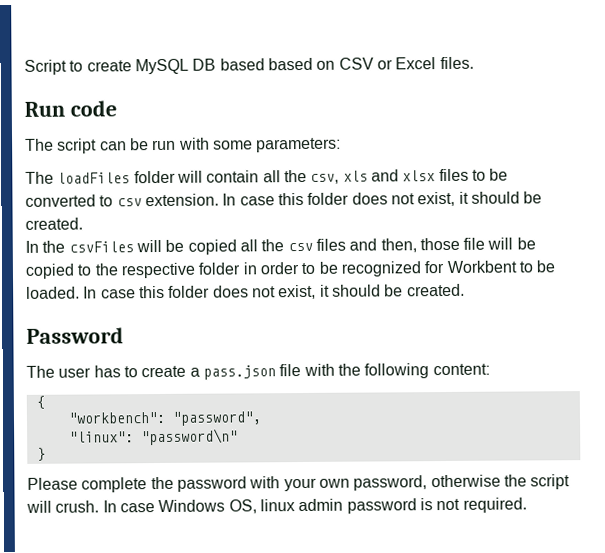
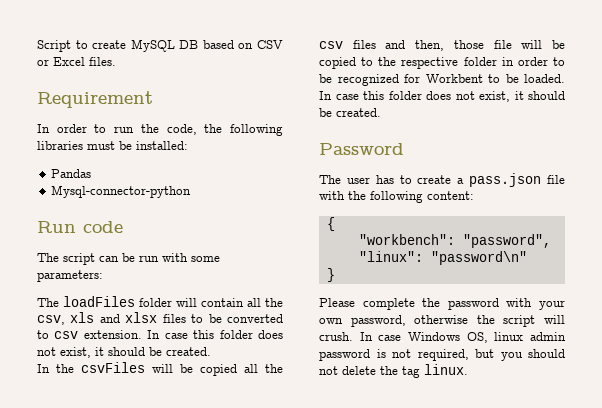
- Script to create MySQL DB based based on CSV or Excel files.
+ Script to create MySQL DB based on CSV or Excel files.
+ Requirement
+ In order to run the code, the following libraries must be installed:
+ Pandas
+ Mysql-connector-python
- In case Windows OS, linux admin password is not required.
+ In case Windows OS, linux admin password is not required, but you should not delete the tag linux.

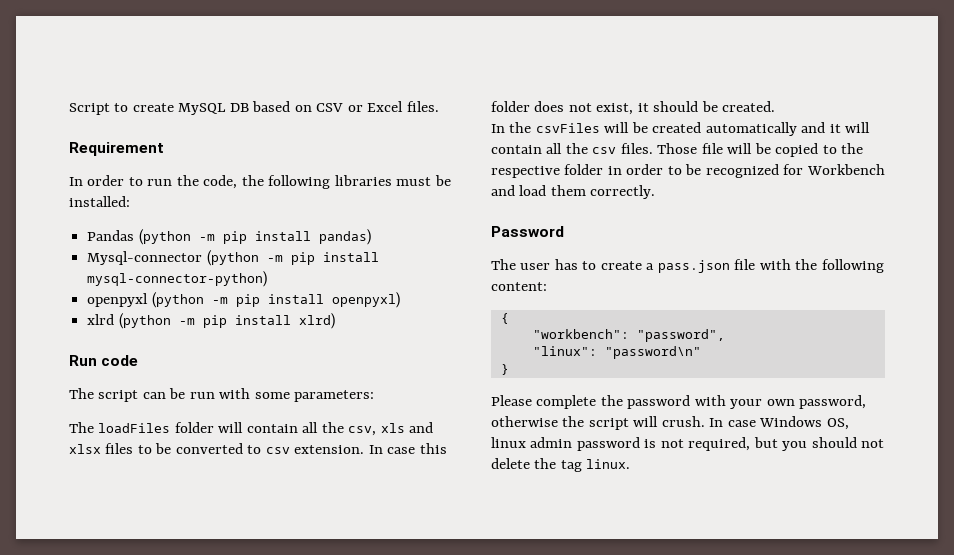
- Pandas
- Mysql-connector-python
+ Pandas (python -m pip install pandas)
+ Mysql-connector (python -m pip install mysql-connector-python)
+ openpyxl (python -m pip install openpyxl)
+ xlrd (python -m pip install xlrd)
- In the csvFiles will be copied all the csv files and then, those file will be copied to the respective folder in order to be recognized for Workbent to be loaded. In case this folder does not exist, it should be created.
+ In the csvFiles will be created automatically and it will contain all the csv files. Those file will be copied to the respective folder in order to be recognized for Workbench and load them correctly.

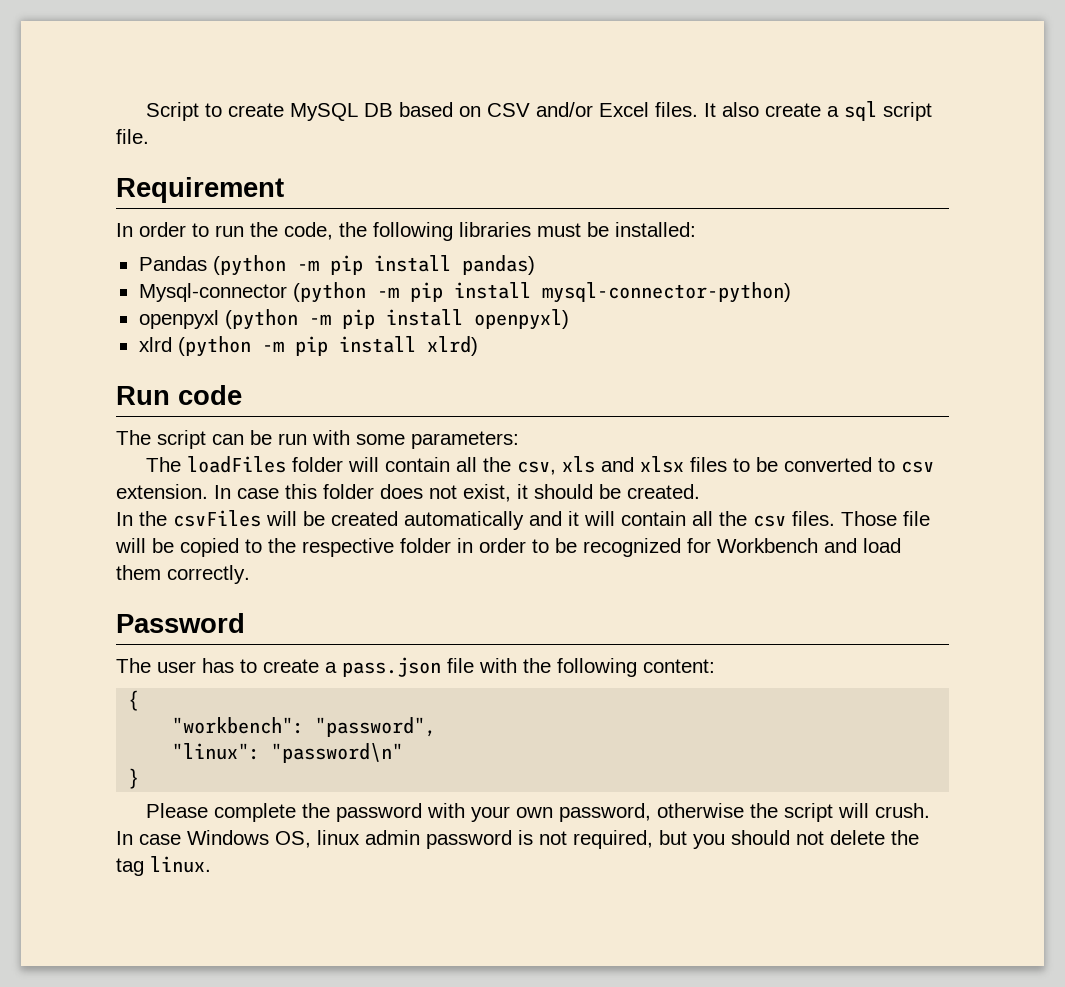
- Script to create MySQL DB based on CSV or Excel files.
+ Script to create MySQL DB based on CSV and/or Excel files. It also create a sql script file.

